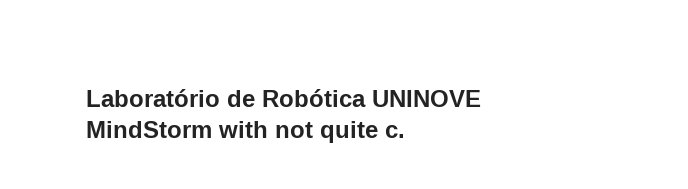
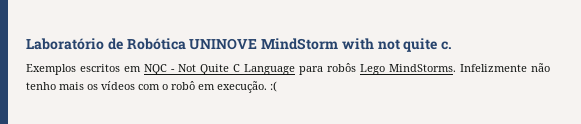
+ Exemplos escritos em NQC - Not Quite C Language para robôs Lego MindStorms. Infelizmente não tenho mais os vídeos com o robô em execução. :(

